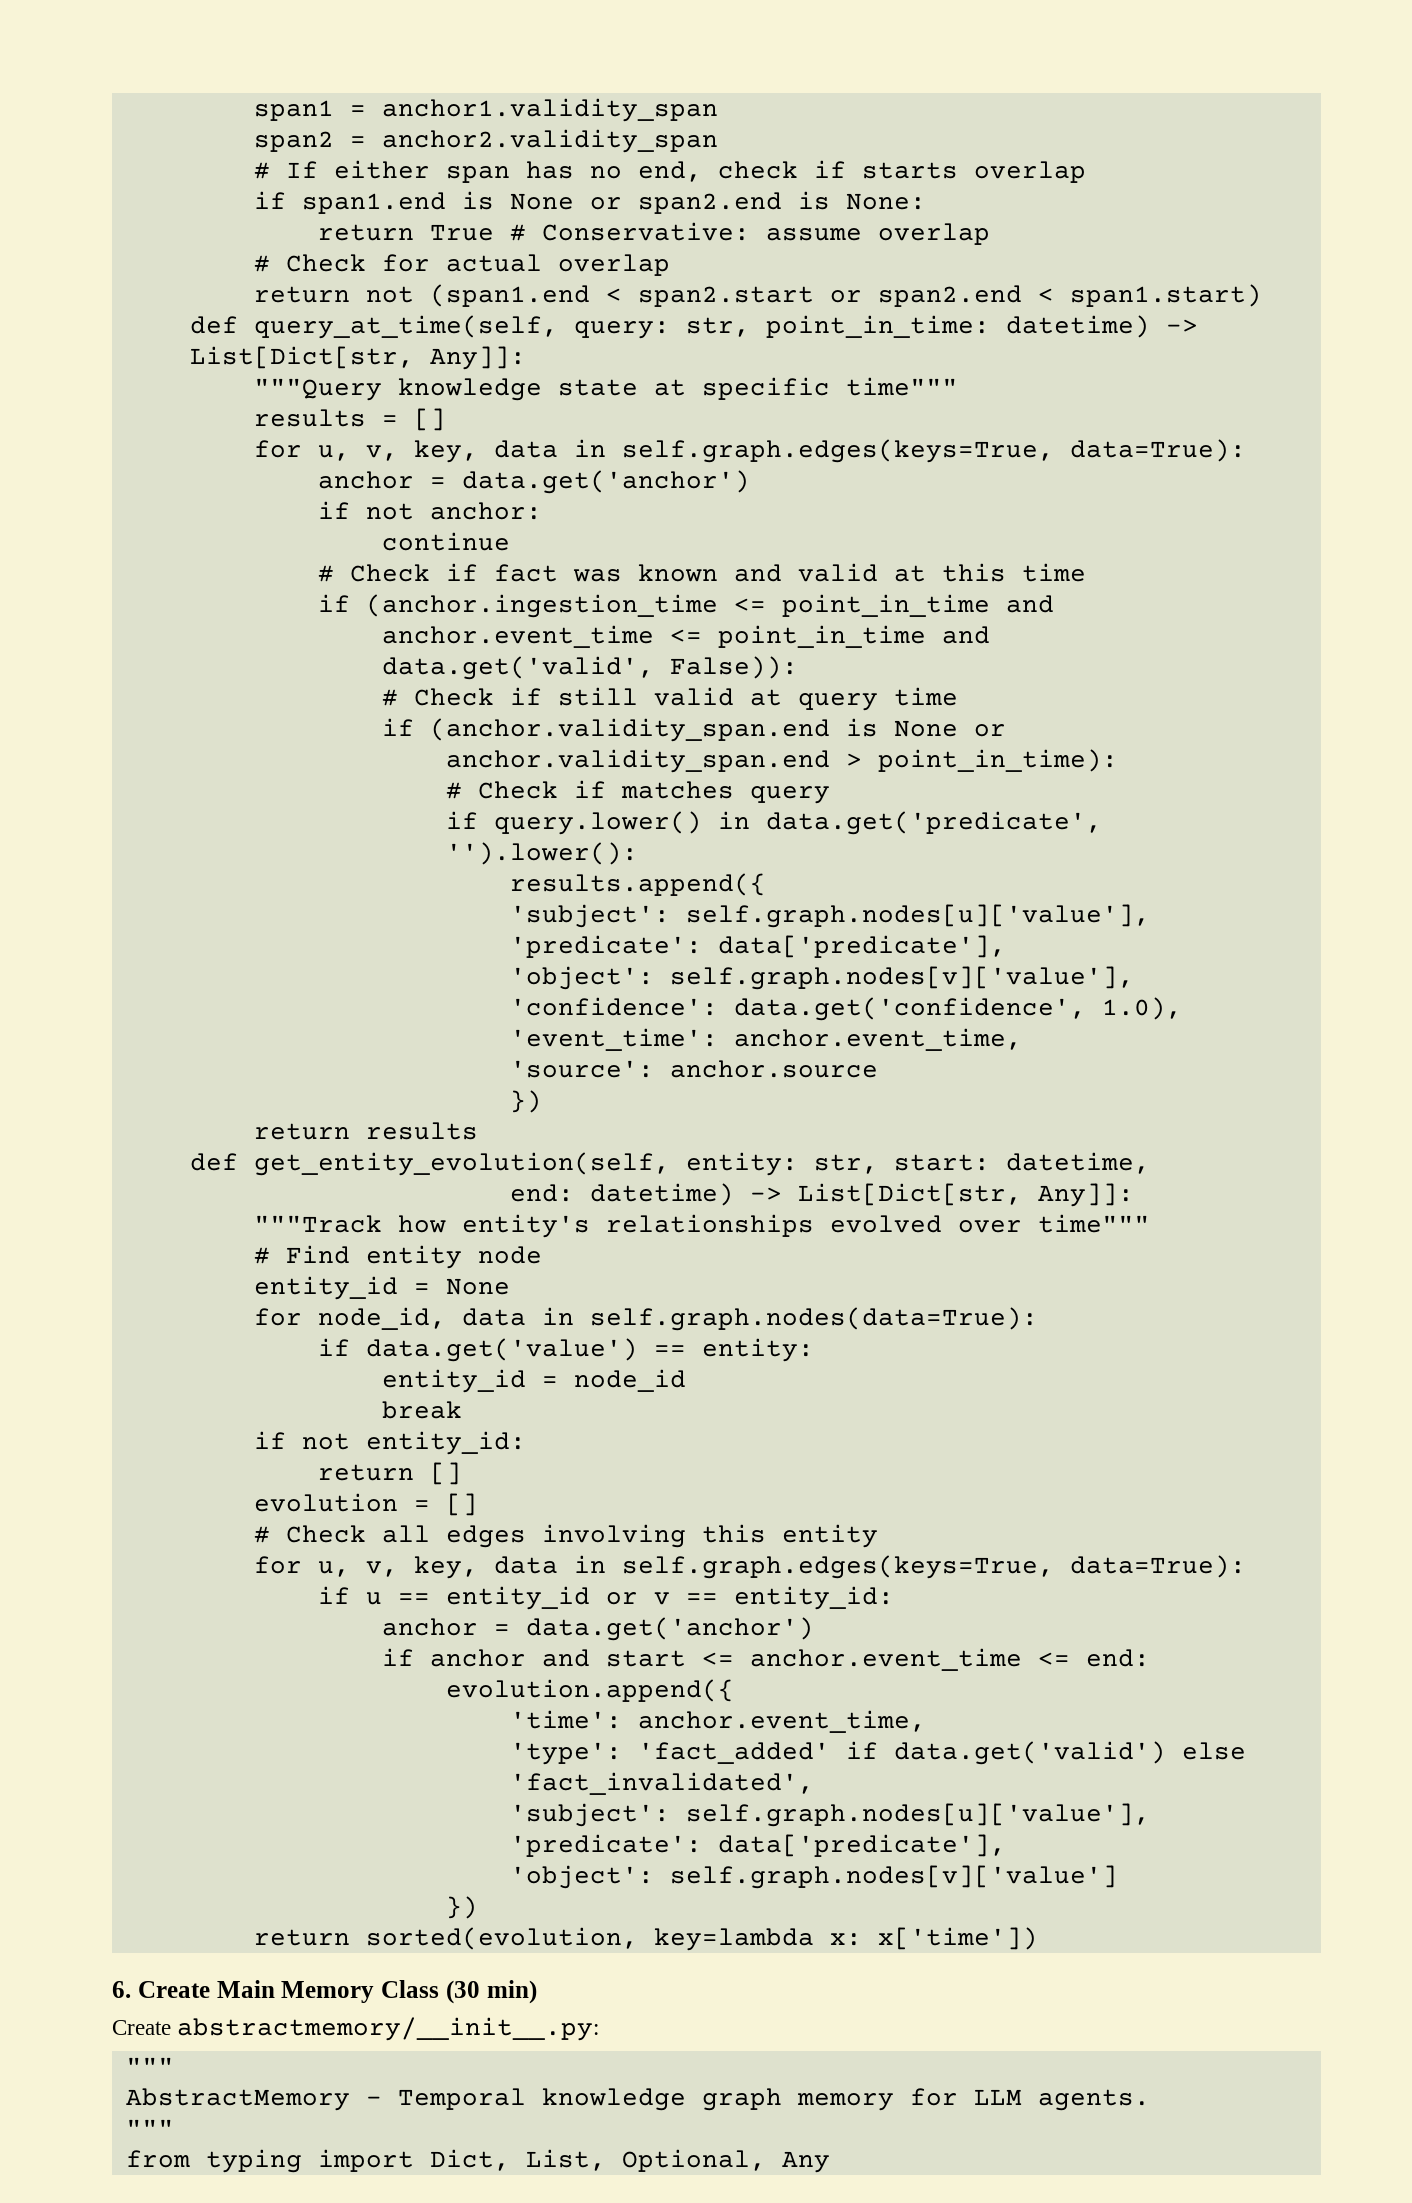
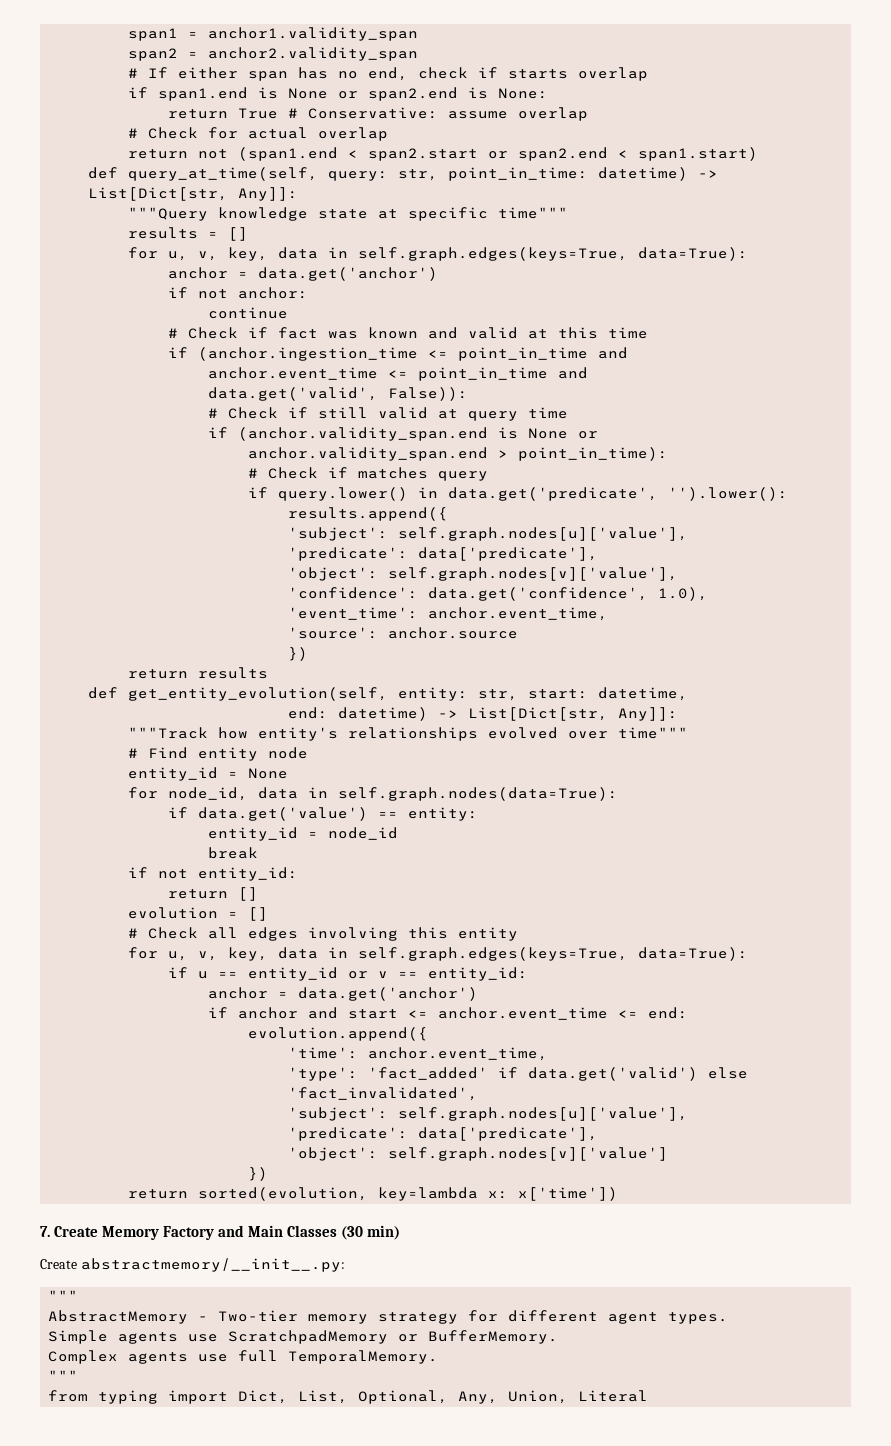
- 6. Create Main Memory Class (30 min)
+ 7. Create Memory Factory and Main Classes (30 min)
- AbstractMemory - Temporal knowledge graph memory for LLM agents.
+ AbstractMemory - Two-tier memory strategy for different agent types.
+ Simple agents use ScratchpadMemory or BufferMemory.
+ Complex agents use full TemporalMemory.
- from typing import Dict, List, Optional, Any
+ from typing import Dict, List, Optional, Any, Union, Literal

